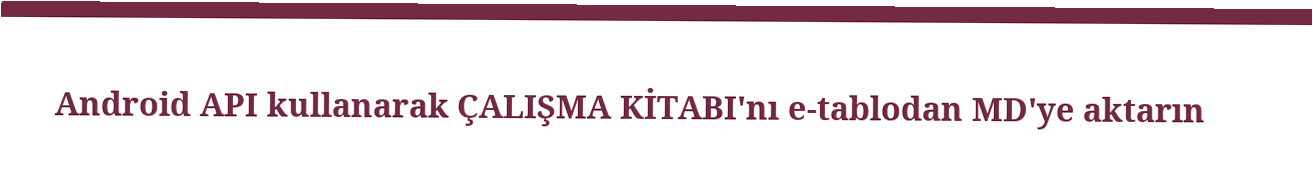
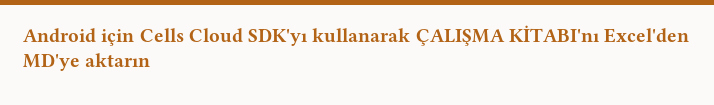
- Android API kullanarak ÇALIŞMA KİTABI'nı e-tablodan MD'ye aktarın
+ Android için Cells Cloud SDK'yı kullanarak ÇALIŞMA KİTABI'nı Excel'den MD'ye aktarın

